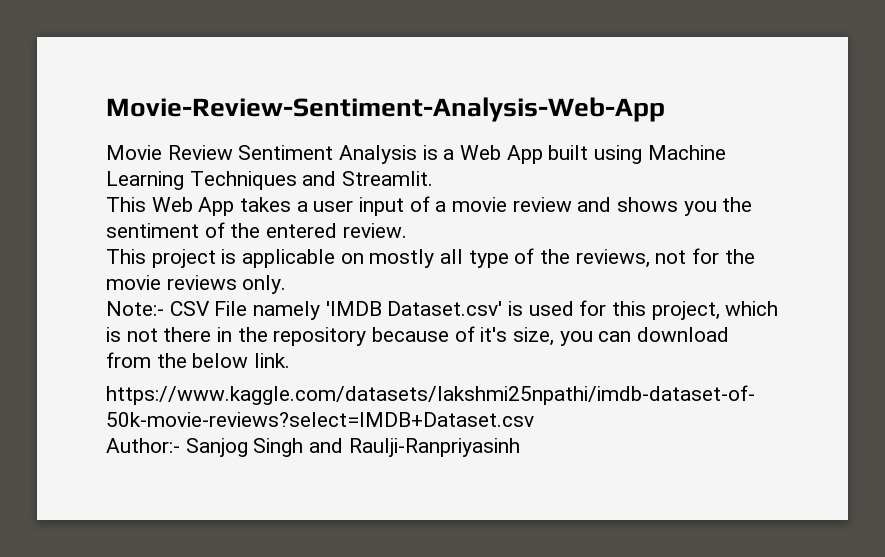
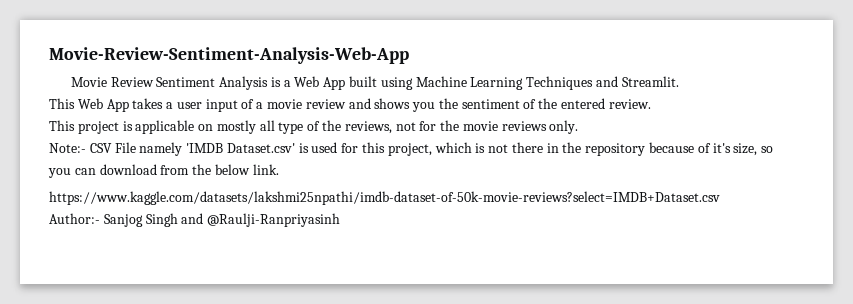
- Note:- CSV File namely 'IMDB Dataset.csv' is used for this project, which is not there in the repository because of it's size, you can download from the below link.
+ Note:- CSV File namely 'IMDB Dataset.csv' is used for this project, which is not there in the repository because of it's size, so you can download from the below link.
- Author:- Sanjog Singh and Raulji-Ranpriyasinh
+ Author:- Sanjog Singh and @Raulji-Ranpriyasinh

